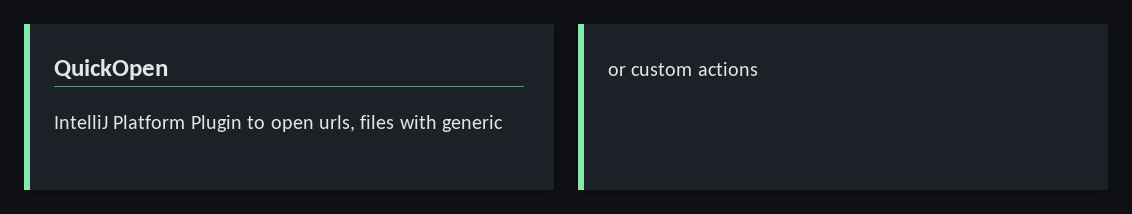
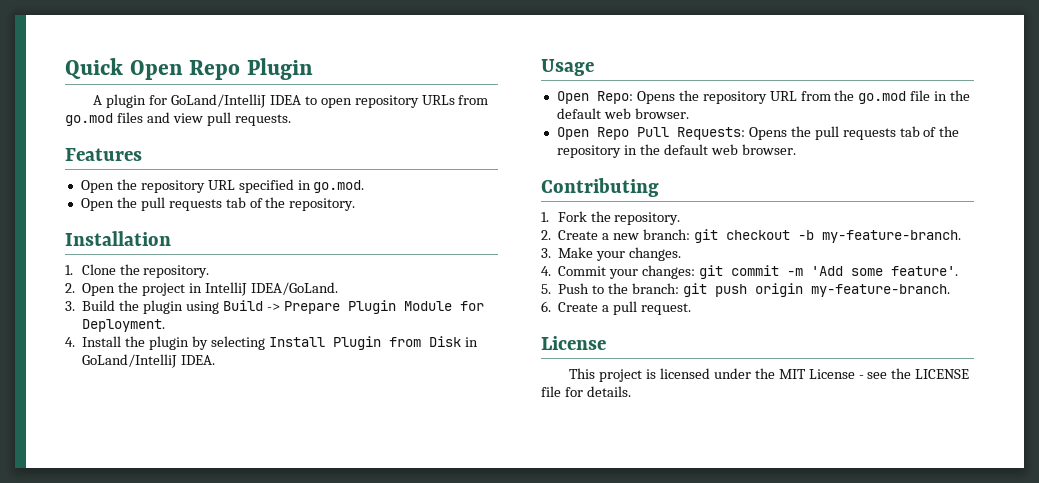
- QuickOpen
- IntelliJ Platform Plugin to open urls, files with generic or custom actions
+ Quick Open Repo Plugin
+ A plugin for GoLand/IntelliJ IDEA to open repository URLs from go.mod files and view pull requests.
+ Features
+ Open the repository URL specified in go.mod.
+ Open the pull requests tab of the repository.
+ Installation
+ 1. Clone the repository.
+ 2. Open the project in IntelliJ IDEA/GoLand.
+ 3. Build the plugin using Build -> Prepare Plugin Module for Deployment.
+ 4. Install the plugin by selecting Install Plugin from Disk in GoLand/IntelliJ IDEA.
+ Usage
+ Open Repo: Opens the repository URL from the go.mod file in the default web browser.
+ Open Repo Pull Requests: Opens the pull requests tab of the repository in the default web browser.
+ Contributing
+ 1. Fork the repository.
+ 2. Create a new branch: git checkout -b my-feature-branch.
+ 3. Make your changes.
+ 4. Commit your changes: git commit -m 'Add some feature'.
+ 5. Push to the branch: git push origin my-feature-branch.
+ 6. Create a pull request.
+ License
+ This project is licensed under the MIT License - see the LICENSE file for details.

